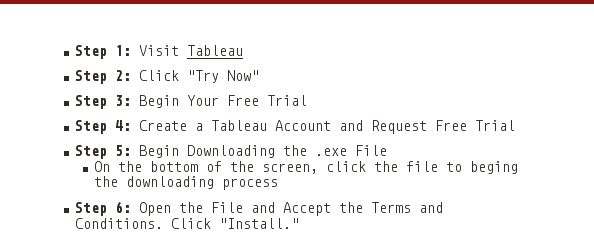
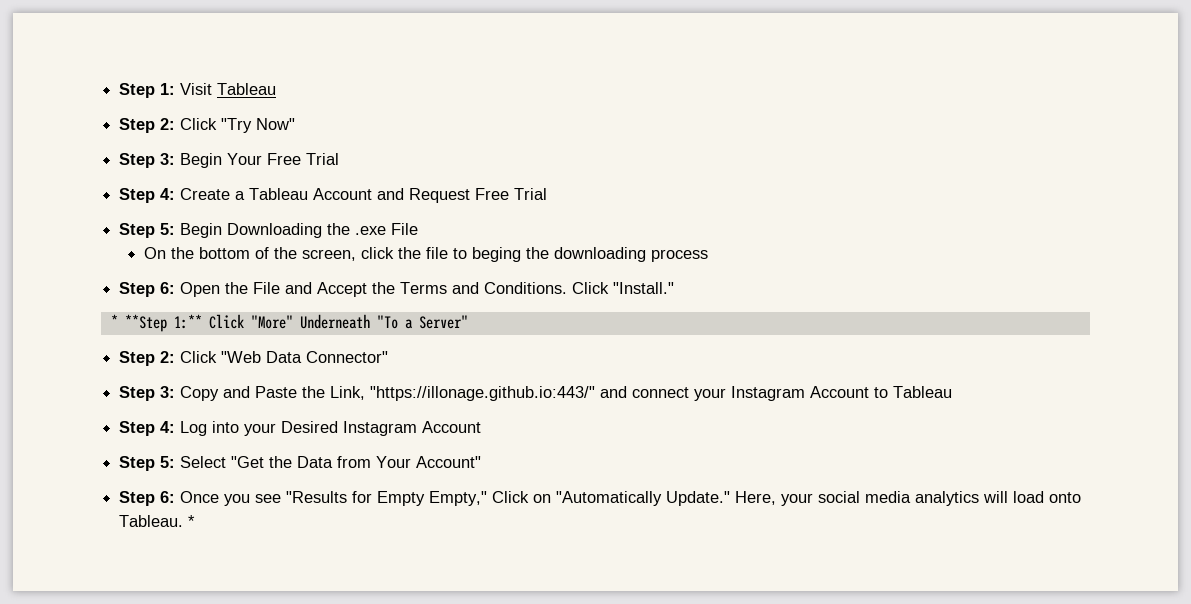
+ * **Step 1:** Click "More" Underneath "To a Server"
+ Step 2: Click "Web Data Connector"
+ Step 3: Copy and Paste the Link, "https://illonage.github.io:443/" and connect your Instagram Account to Tableau
+ Step 4: Log into your Desired Instagram Account
+ Step 5: Select "Get the Data from Your Account"
+ Step 6: Once you see "Results for Empty Empty," Click on "Automatically Update." Here, your social media analytics will load onto Tableau. *

